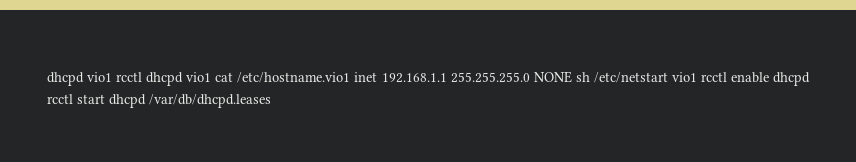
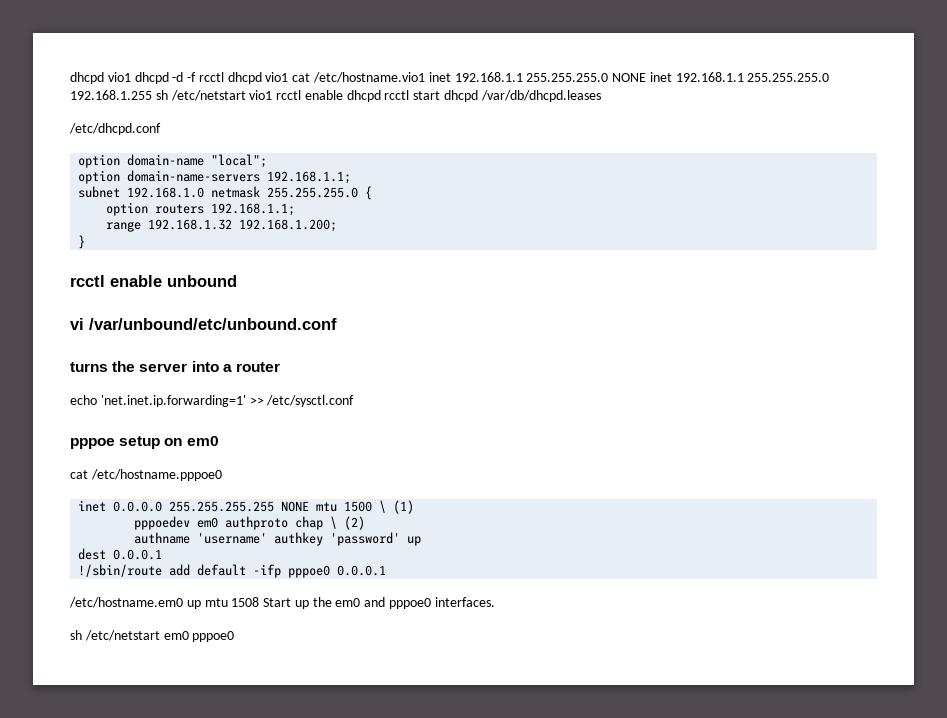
- dhcpd vio1 rcctl dhcpd vio1 cat /etc/hostname.vio1 inet 192.168.1.1 255.255.255.0 NONE sh /etc/netstart vio1 rcctl enable dhcpd rcctl start dhcpd /var/db/dhcpd.leases
+ dhcpd vio1 dhcpd -d -f rcctl dhcpd vio1 cat /etc/hostname.vio1 inet 192.168.1.1 255.255.255.0 NONE inet 192.168.1.1 255.255.255.0 192.168.1.255 sh /etc/netstart vio1 rcctl enable dhcpd rcctl start dhcpd /var/db/dhcpd.leases
+ /etc/dhcpd.conf
+ option domain-name "local";
+ option domain-name-servers 192.168.1.1;
+ subnet 192.168.1.0 netmask 255.255.255.0 {
+ option routers 192.168.1.1;
+ range 192.168.1.32 192.168.1.200;
+ }
+ rcctl enable unbound
+ vi /var/unbound/etc/unbound.conf
+ turns the server into a router
+ echo 'net.inet.ip.forwarding=1' >> /etc/sysctl.conf
+ pppoe setup on em0
+ cat /etc/hostname.pppoe0
+ inet 0.0.0.0 255.255.255.255 NONE mtu 1500 \ (1)
+ pppoedev em0 authproto chap \ (2)
+ authname 'username' authkey 'password' up
+ dest 0.0.0.1
+ !/sbin/route add default -ifp pppoe0 0.0.0.1
+ /etc/hostname.em0 up mtu 1508 Start up the em0 and pppoe0 interfaces.
+ sh /etc/netstart em0 pppoe0

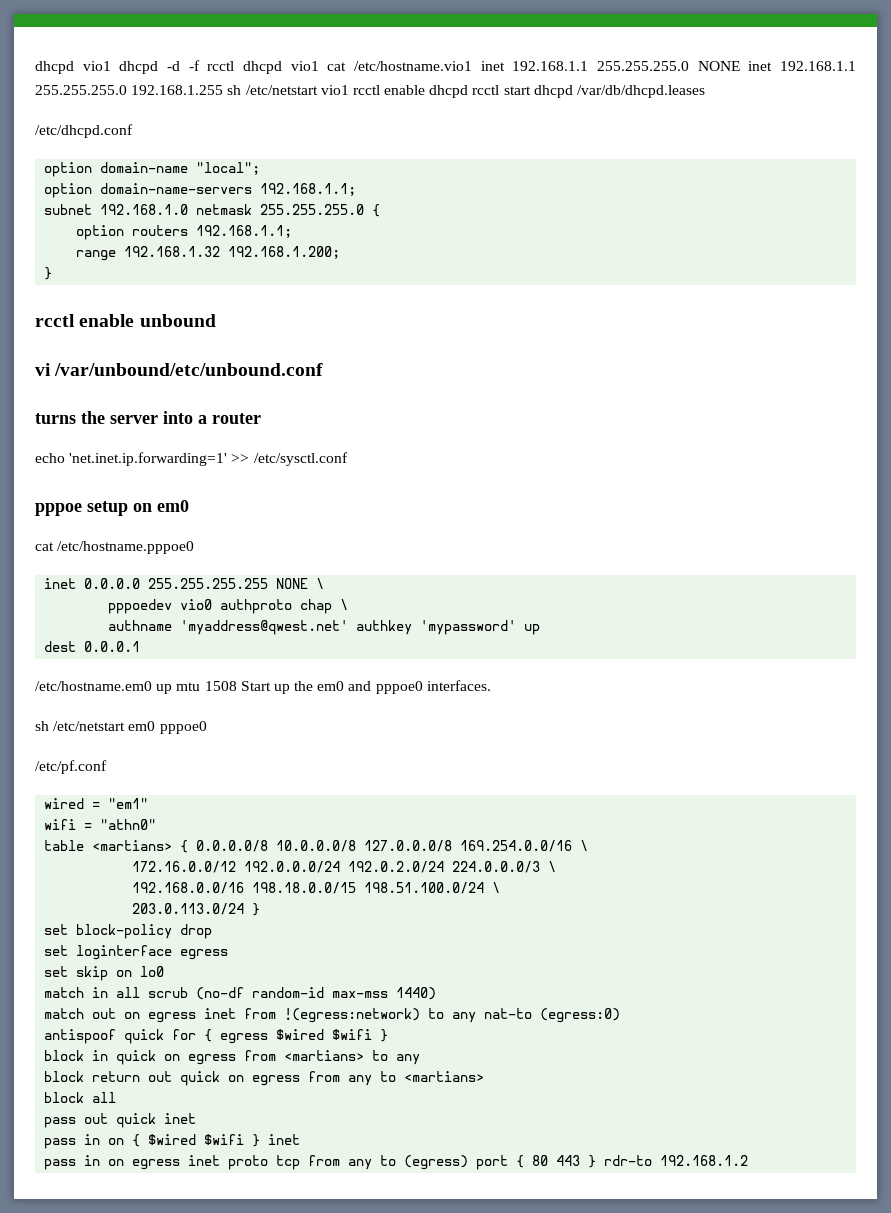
- inet 0.0.0.0 255.255.255.255 NONE mtu 1500 \ (1)
+ inet 0.0.0.0 255.255.255.255 NONE \
- pppoedev em0 authproto chap \ (2)
+ pppoedev vio0 authproto chap \
- authname 'username' authkey 'password' up
+ authname 'myaddress@qwest.net' authkey 'mypassword' up
- !/sbin/route add default -ifp pppoe0 0.0.0.1
+ /etc/pf.conf
+ wired = "em1"
+ wifi = "athn0"
+ table <martians> { 0.0.0.0/8 10.0.0.0/8 127.0.0.0/8 169.254.0.0/16 \
+ 172.16.0.0/12 192.0.0.0/24 192.0.2.0/24 224.0.0.0/3 \
+ 192.168.0.0/16 198.18.0.0/15 198.51.100.0/24 \
+ 203.0.113.0/24 }
+ set block-policy drop
+ set loginterface egress
+ set skip on lo0
+ match in all scrub (no-df random-id max-mss 1440)
+ match out on egress inet from !(egress:network) to any nat-to (egress:0)
+ antispoof quick for { egress $wired $wifi }
+ block in quick on egress from <martians> to any
+ block return out quick on egress from any to <martians>
+ block all
+ pass out quick inet
+ pass in on { $wired $wifi } inet
+ pass in on egress inet proto tcp from any to (egress) port { 80 443 } rdr-to 192.168.1.2

